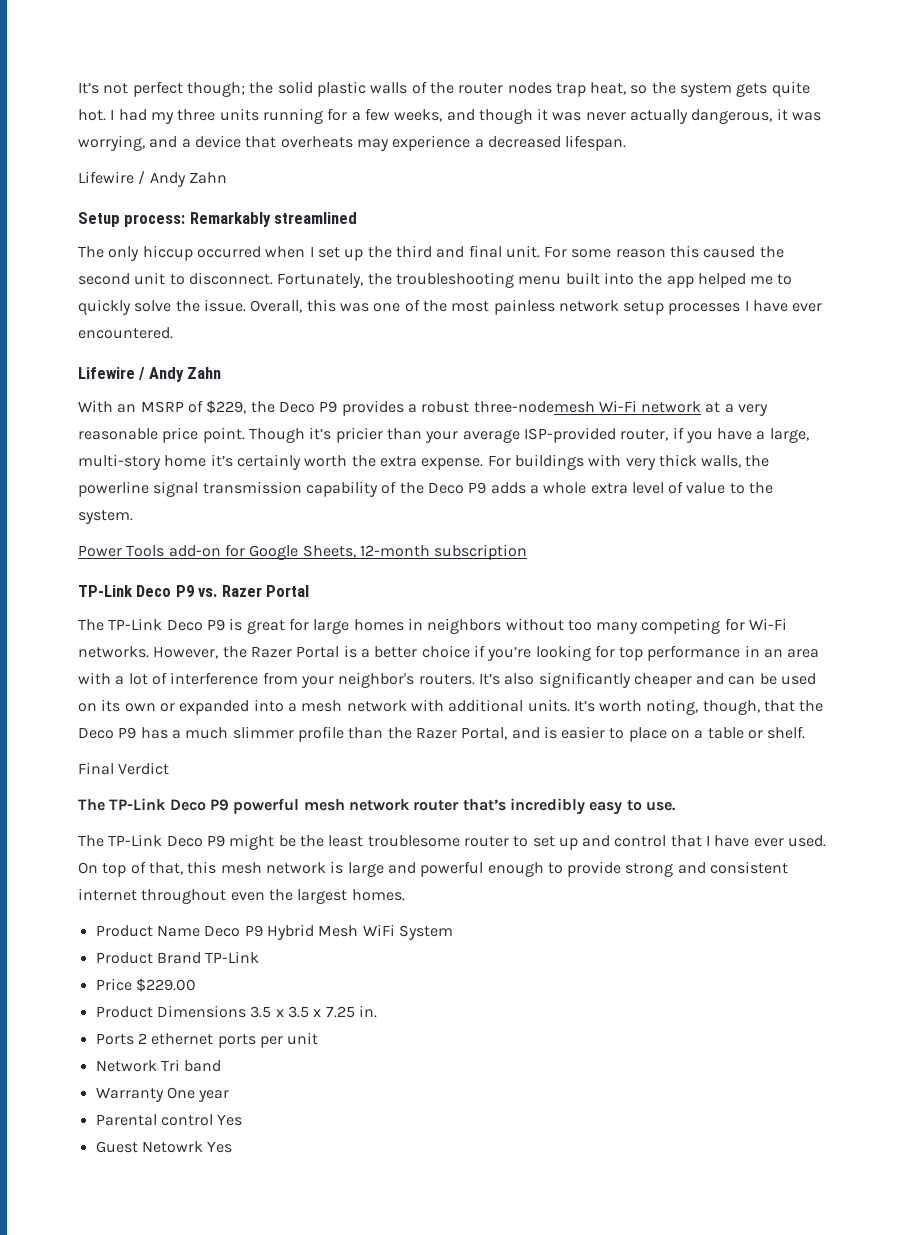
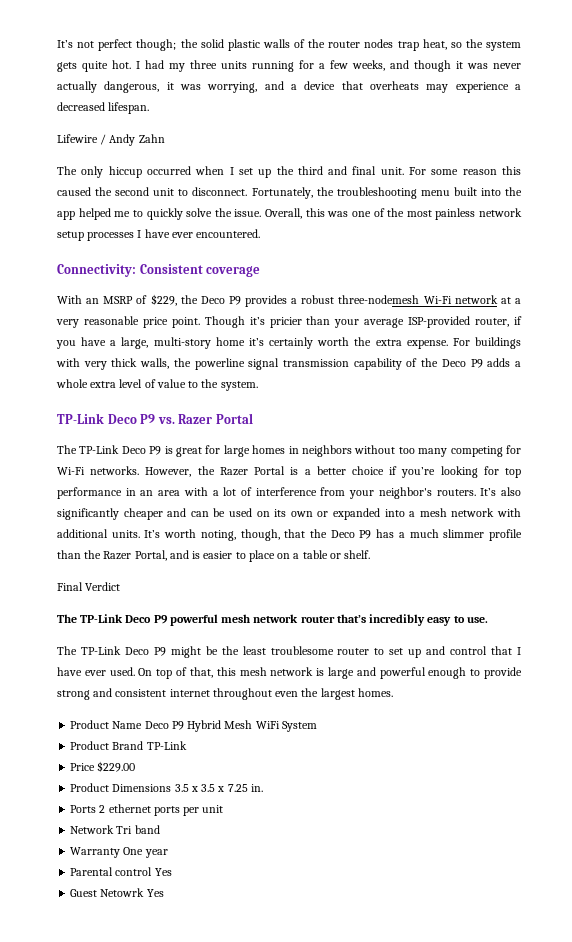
- Setup process: Remarkably streamlined
  Overall, this was one of the most painless network setup processes I have ever encountered.
- Lifewire / Andy Zahn
+ Connectivity: Consistent coverage
- Power Tools add-on for Google Sheets, 12-month subscription

